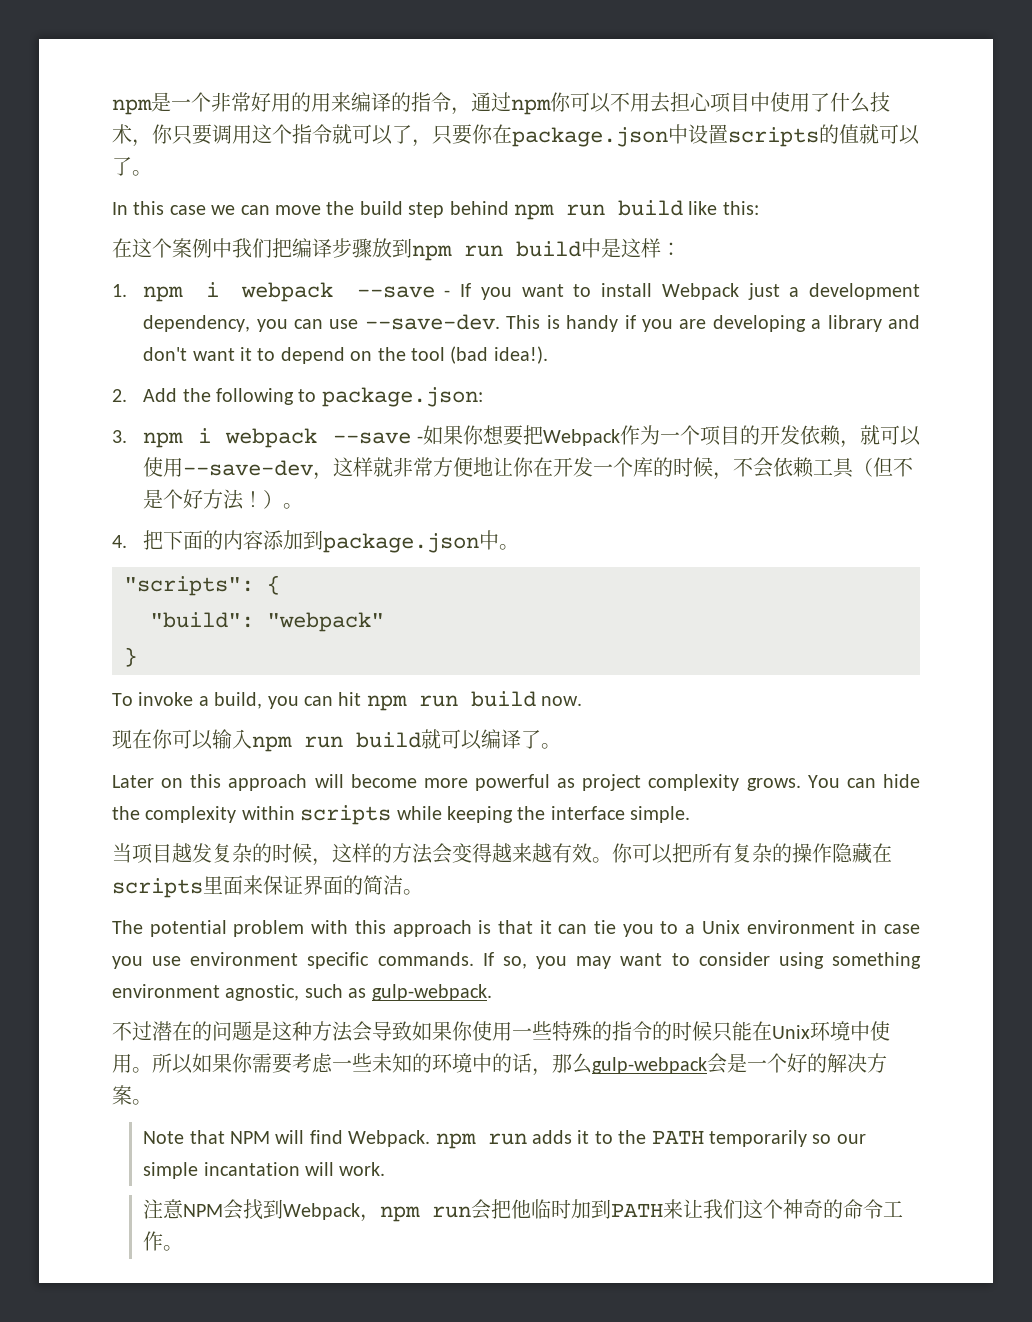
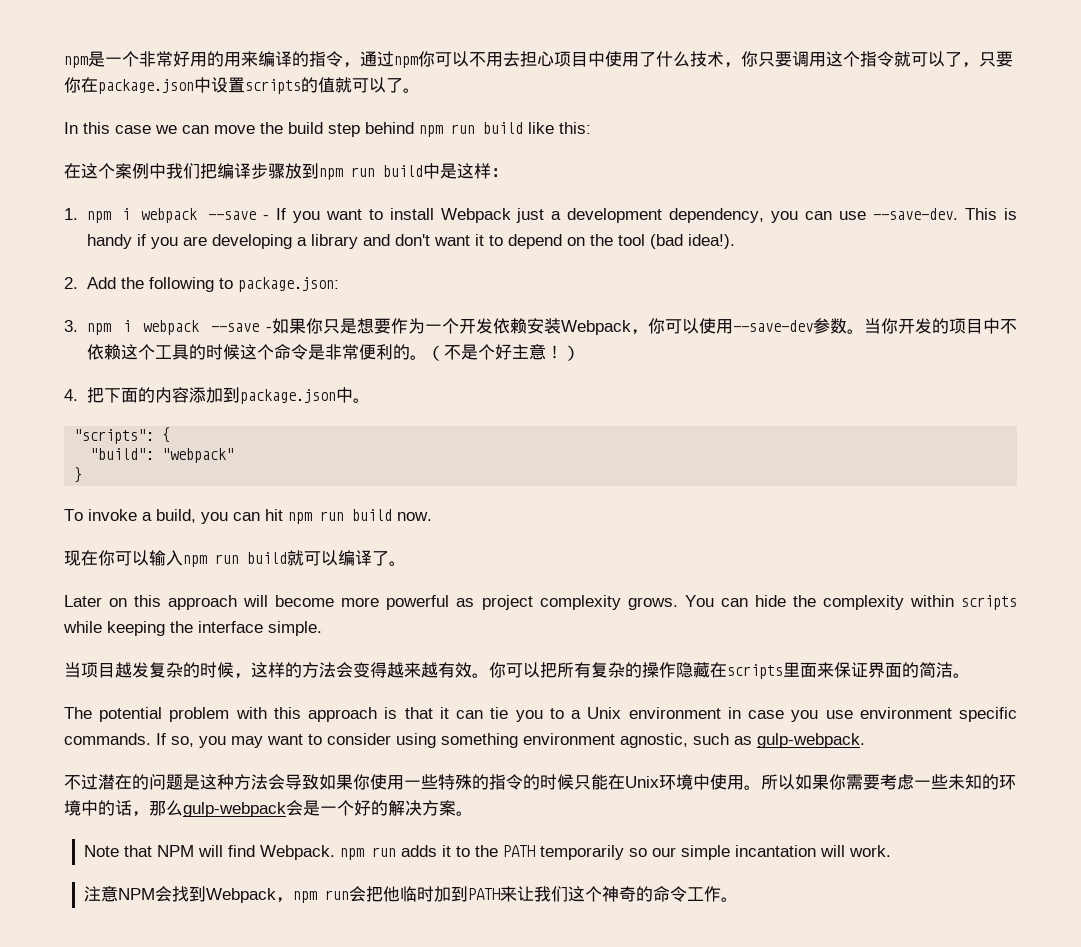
- 3. npm i webpack --save -如果你想要把Webpack作为一个项目的开发依赖，就可以使用--save-dev，这样就非常方便地让你在开发一个库的时候，不会依赖工具（但不是个好方法！）。
+ 3. npm i webpack --save -如果你只是想要作为一个开发依赖安装Webpack，你可以使用--save-dev参数。当你开发的项目中不依赖这个工具的时候这个命令是非常便利的。（不是个好主意！）

